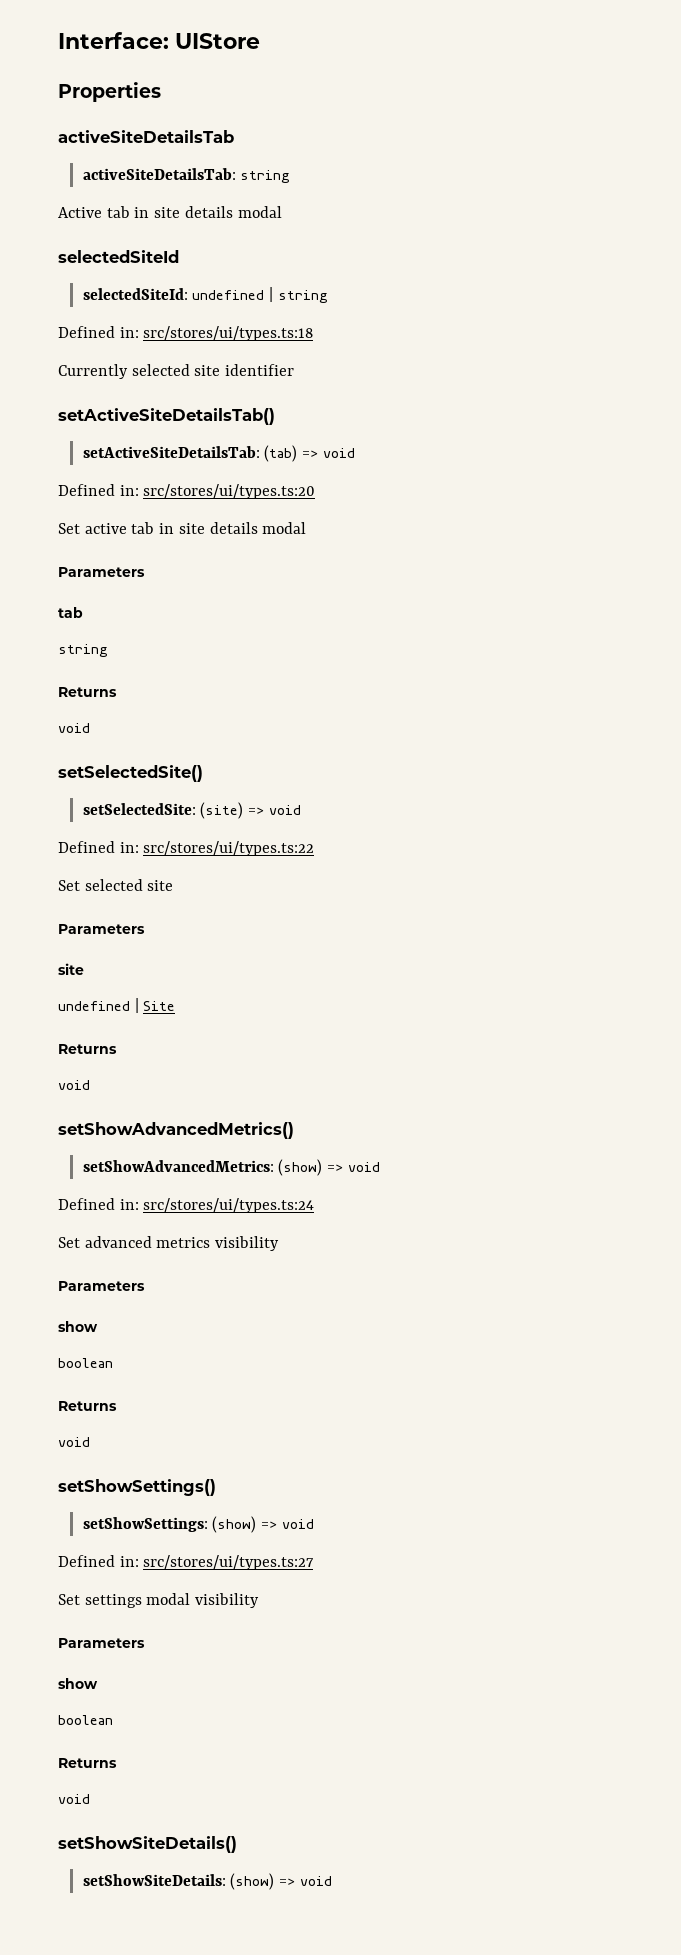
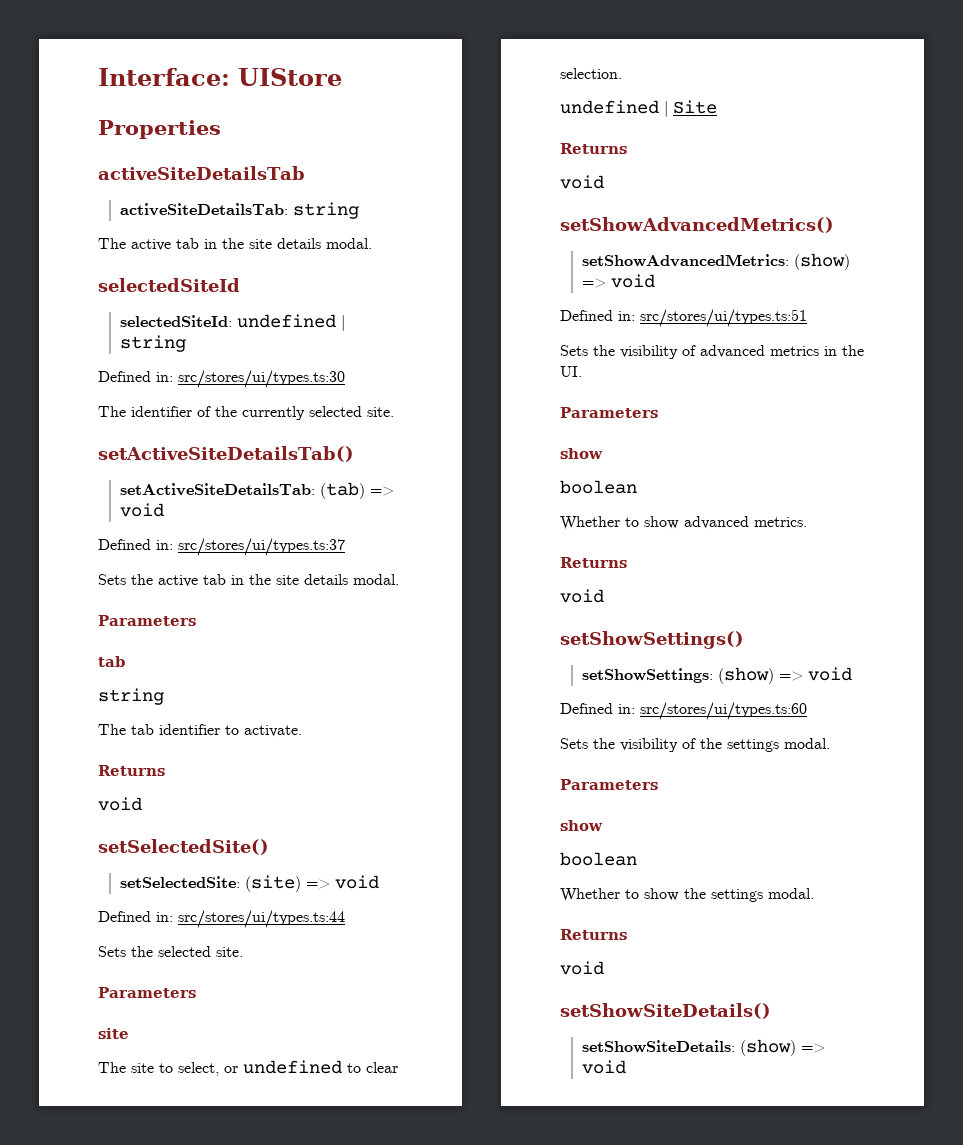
- Active tab in site details modal
+ The active tab in the site details modal.
- Defined in: src/stores/ui/types.ts:18
- Currently selected site identifier
+ Defined in: src/stores/ui/types.ts:30
+ The identifier of the currently selected site.
- Defined in: src/stores/ui/types.ts:20
- Set active tab in site details modal
+ Defined in: src/stores/ui/types.ts:37
+ Sets the active tab in the site details modal.
+ The tab identifier to activate.
- Defined in: src/stores/ui/types.ts:22
- Set selected site
+ Defined in: src/stores/ui/types.ts:44
+ Sets the selected site.
  Parameters
  site
+ The site to select, or undefined to clear selection.
- Defined in: src/stores/ui/types.ts:24
- Set advanced metrics visibility
+ Defined in: src/stores/ui/types.ts:51
+ Sets the visibility of advanced metrics in the UI.
  Parameters
  show
  boolean
+ Whether to show advanced metrics.
- Defined in: src/stores/ui/types.ts:27
- Set settings modal visibility
+ Defined in: src/stores/ui/types.ts:60
+ Sets the visibility of the settings modal.
  Parameters
  show
  boolean
+ Whether to show the settings modal.

